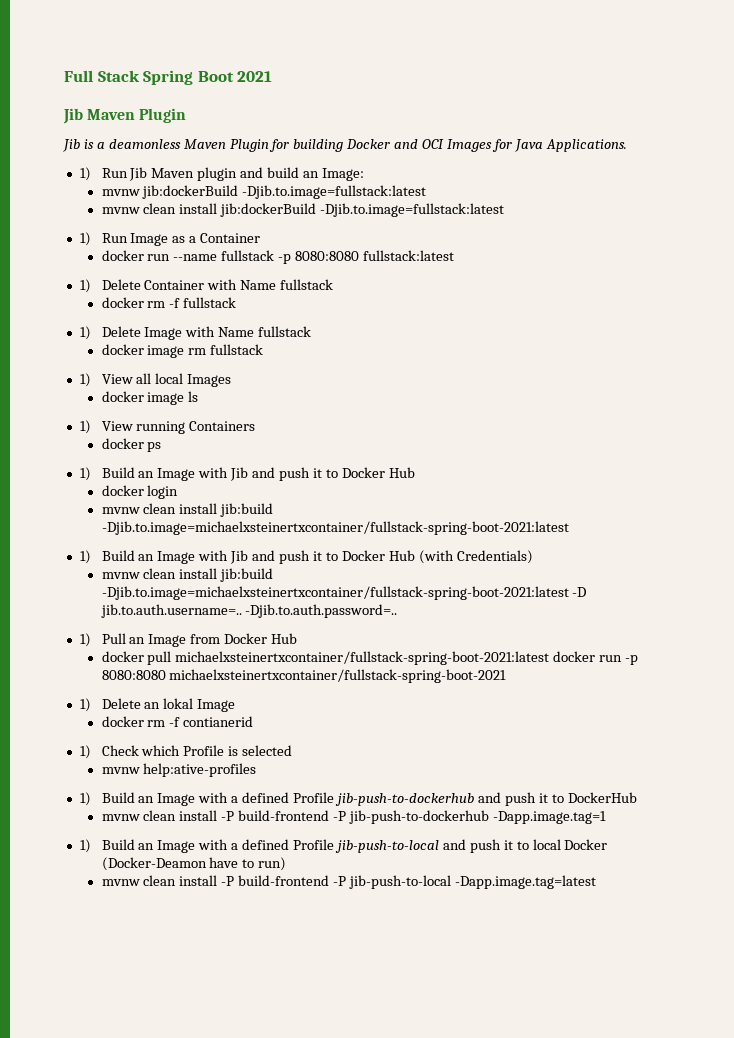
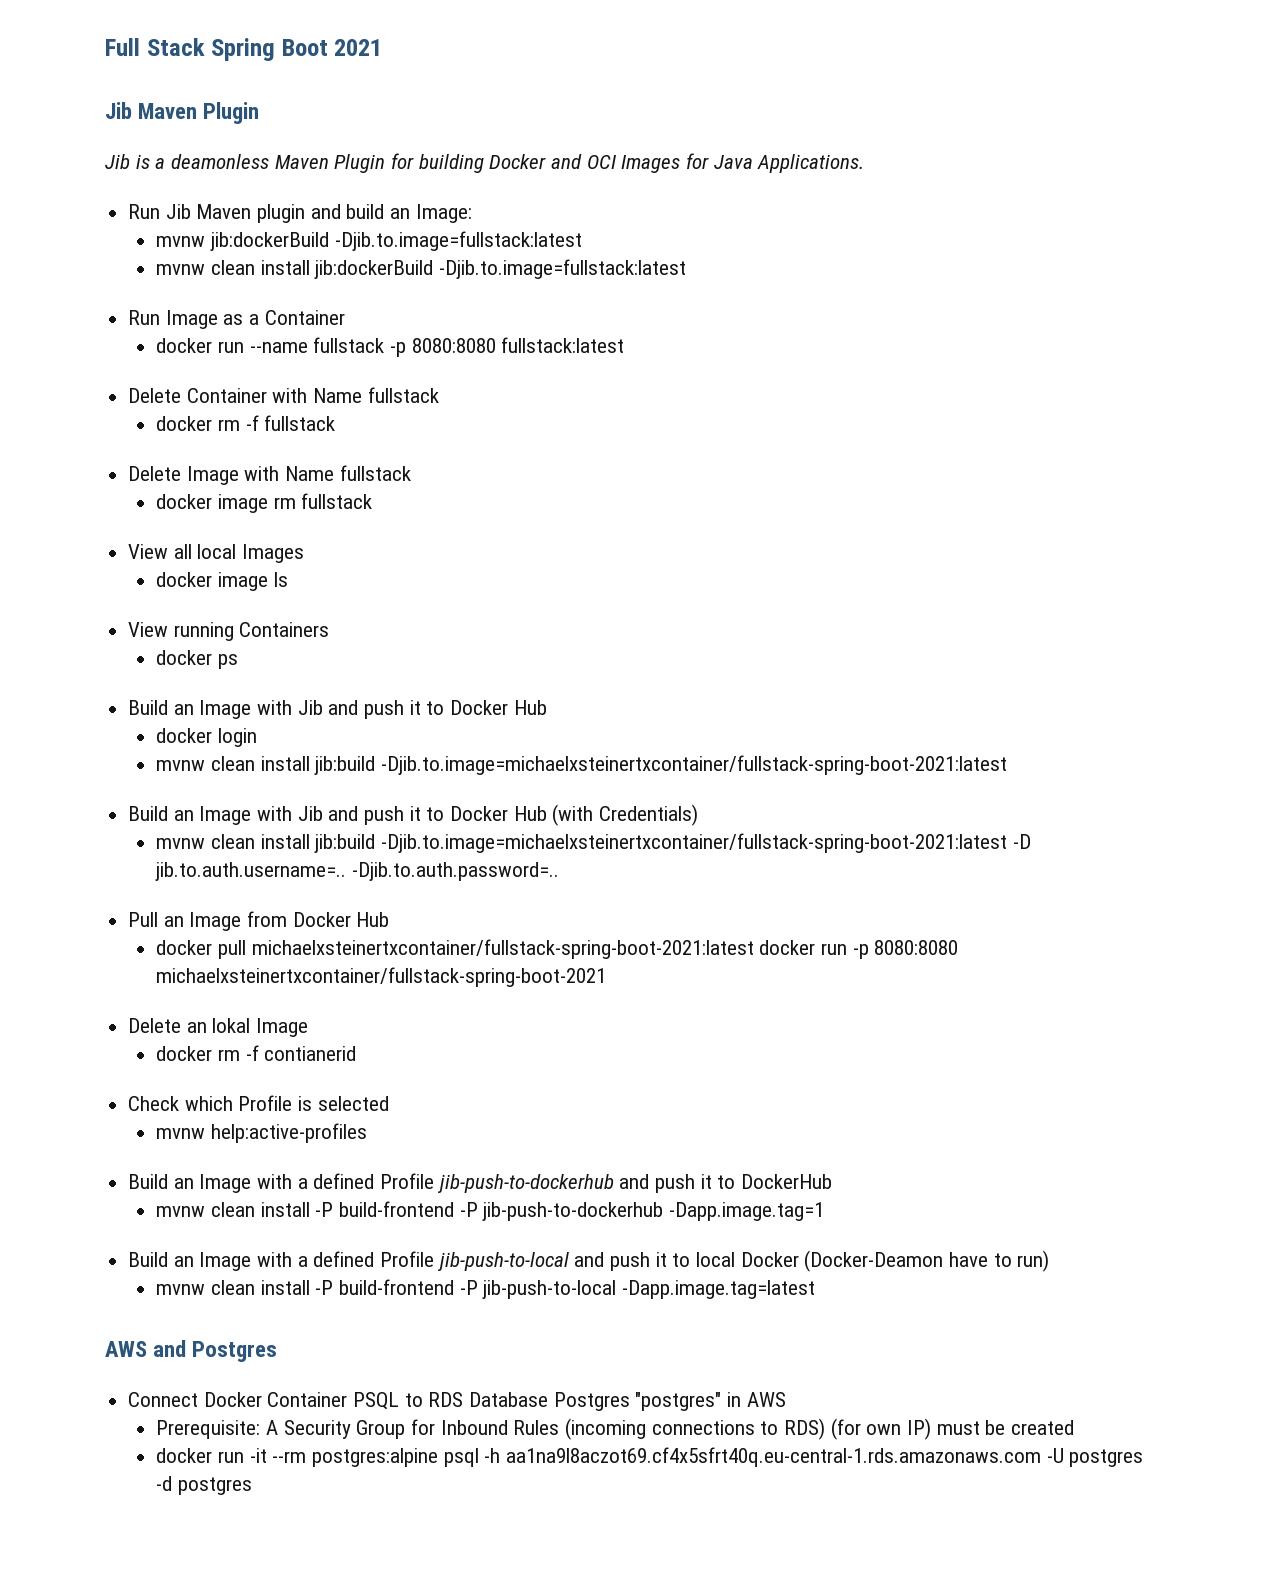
- 1) Run Jib Maven plugin and build an Image:
+ Run Jib Maven plugin and build an Image:
- 1) Run Image as a Container
+ Run Image as a Container
- 1) Delete Container with Name fullstack
+ Delete Container with Name fullstack
- 1) Delete Image with Name fullstack
+ Delete Image with Name fullstack
- 1) View all local Images
+ View all local Images
- 1) View running Containers
+ View running Containers
  docker ps
- 1) Build an Image with Jib and push it to Docker Hub
+ Build an Image with Jib and push it to Docker Hub
- 1) Build an Image with Jib and push it to Docker Hub (with Credentials)
+ Build an Image with Jib and push it to Docker Hub (with Credentials)
- 1) Pull an Image from Docker Hub
+ Pull an Image from Docker Hub
- 1) Delete an lokal Image
+ Delete an lokal Image
- 1) Check which Profile is selected
+ Check which Profile is selected
- mvnw help:ative-profiles
- 1) Build an Image with a defined Profile jib-push-to-dockerhub and push it to DockerHub
+ mvnw help:active-profiles
+ Build an Image with a defined Profile jib-push-to-dockerhub and push it to DockerHub
- 1) Build an Image with a defined Profile jib-push-to-local and push it to local Docker (Docker-Deamon have to run)
+ Build an Image with a defined Profile jib-push-to-local and push it to local Docker (Docker-Deamon have to run)
+ AWS and Postgres
+ Connect Docker Container PSQL to RDS Database Postgres "postgres" in AWS
+ Prerequisite: A Security Group for Inbound Rules (incoming connections to RDS) (for own IP) must be created
+ docker run -it --rm postgres:alpine psql -h aa1na9l8aczot69.cf4x5sfrt40q.eu-central-1.rds.amazonaws.com -U postgres -d postgres

